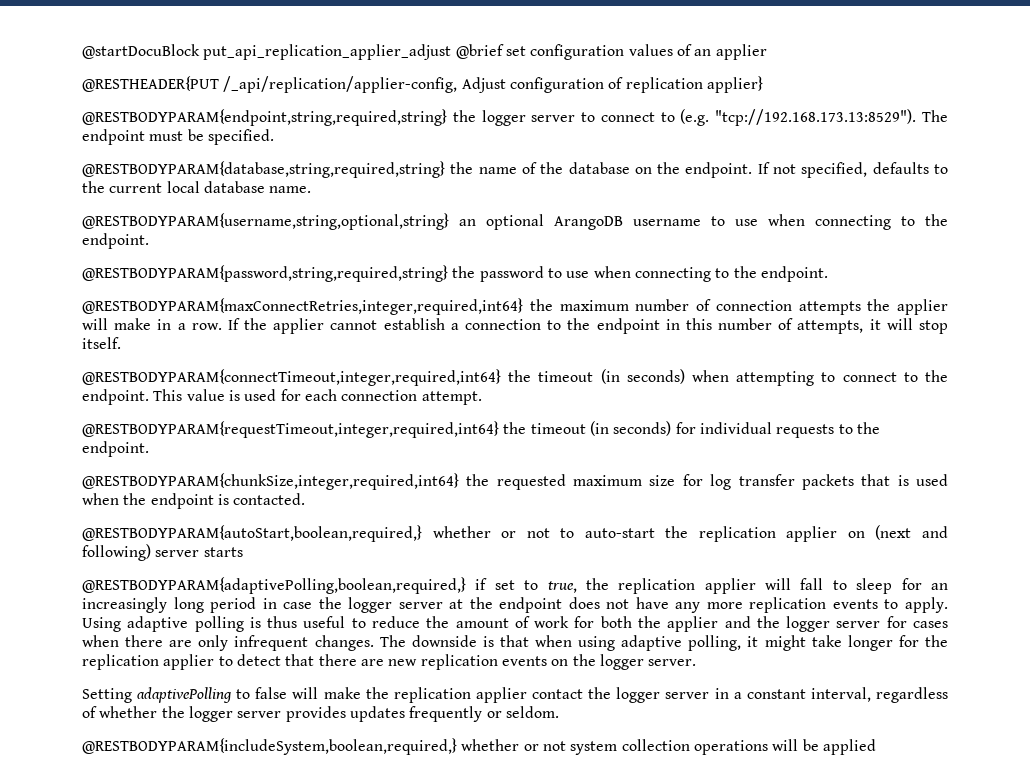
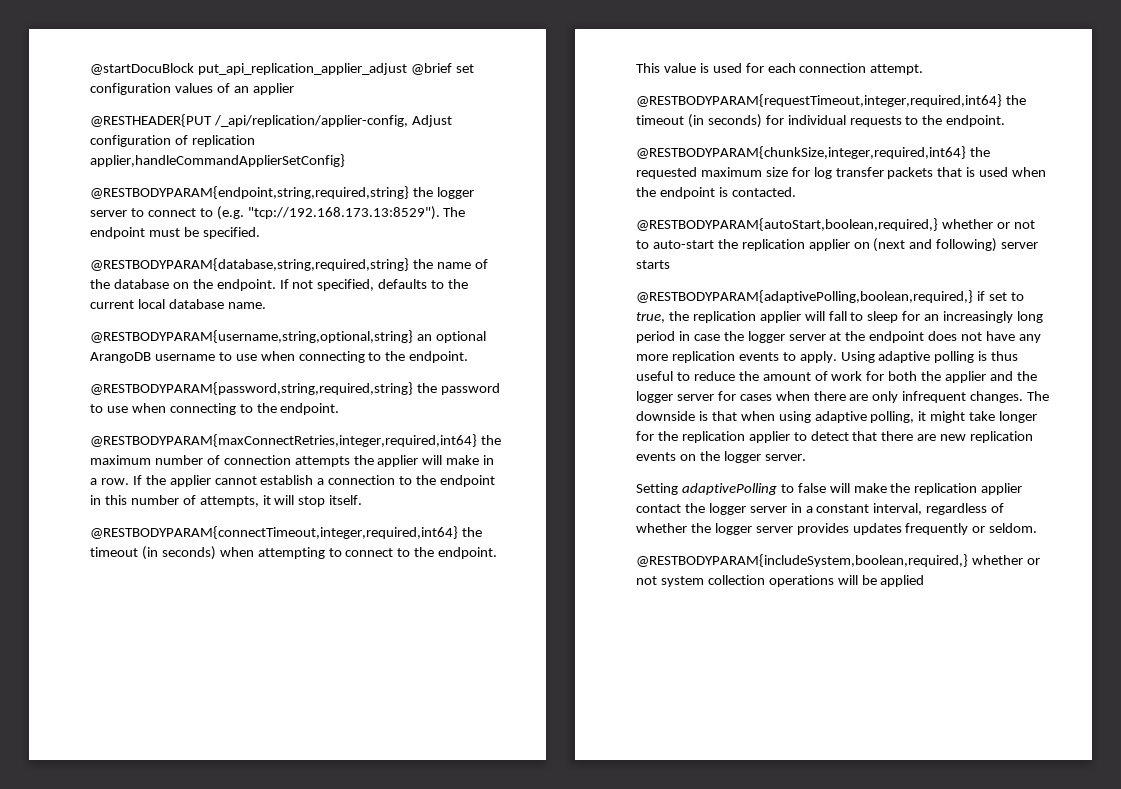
- @RESTHEADER{PUT /_api/replication/applier-config, Adjust configuration of replication applier}
+ @RESTHEADER{PUT /_api/replication/applier-config, Adjust configuration of replication applier,handleCommandApplierSetConfig}

